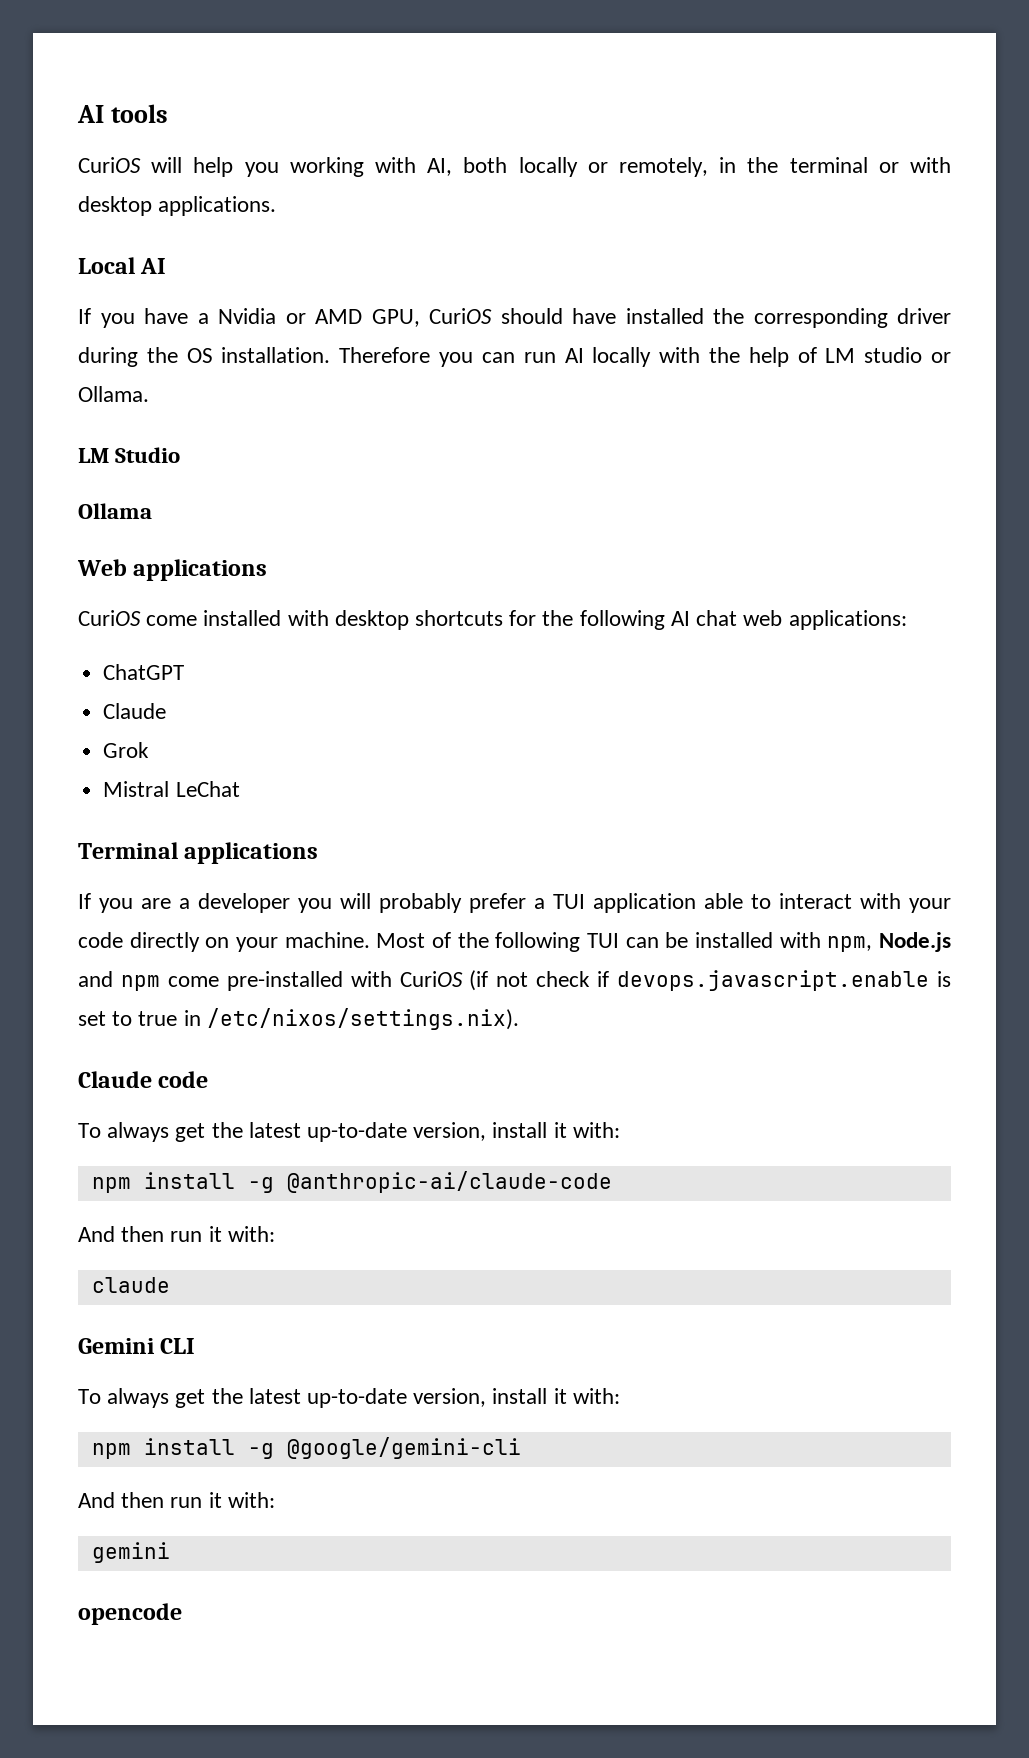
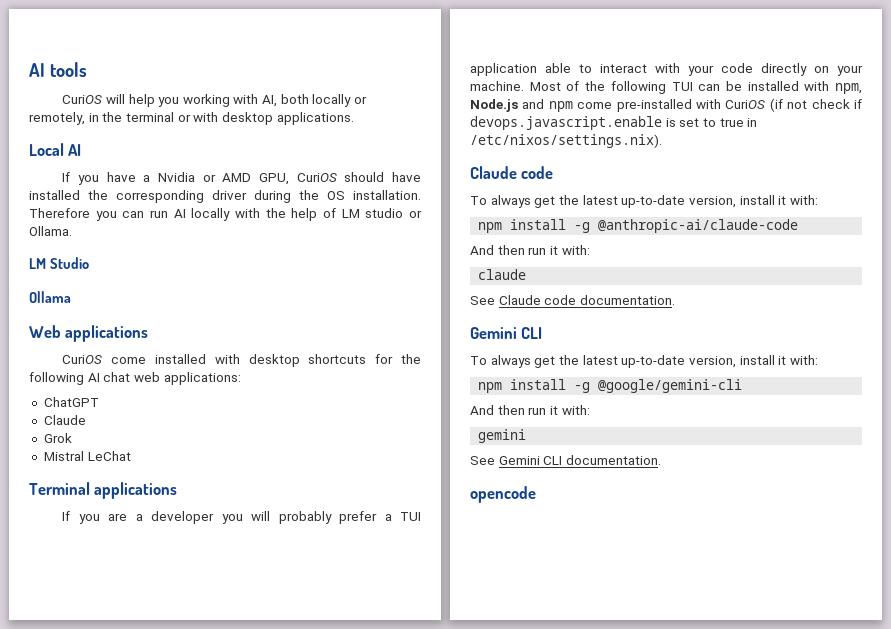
+ See Claude code documentation.
+ See Gemini CLI documentation.

